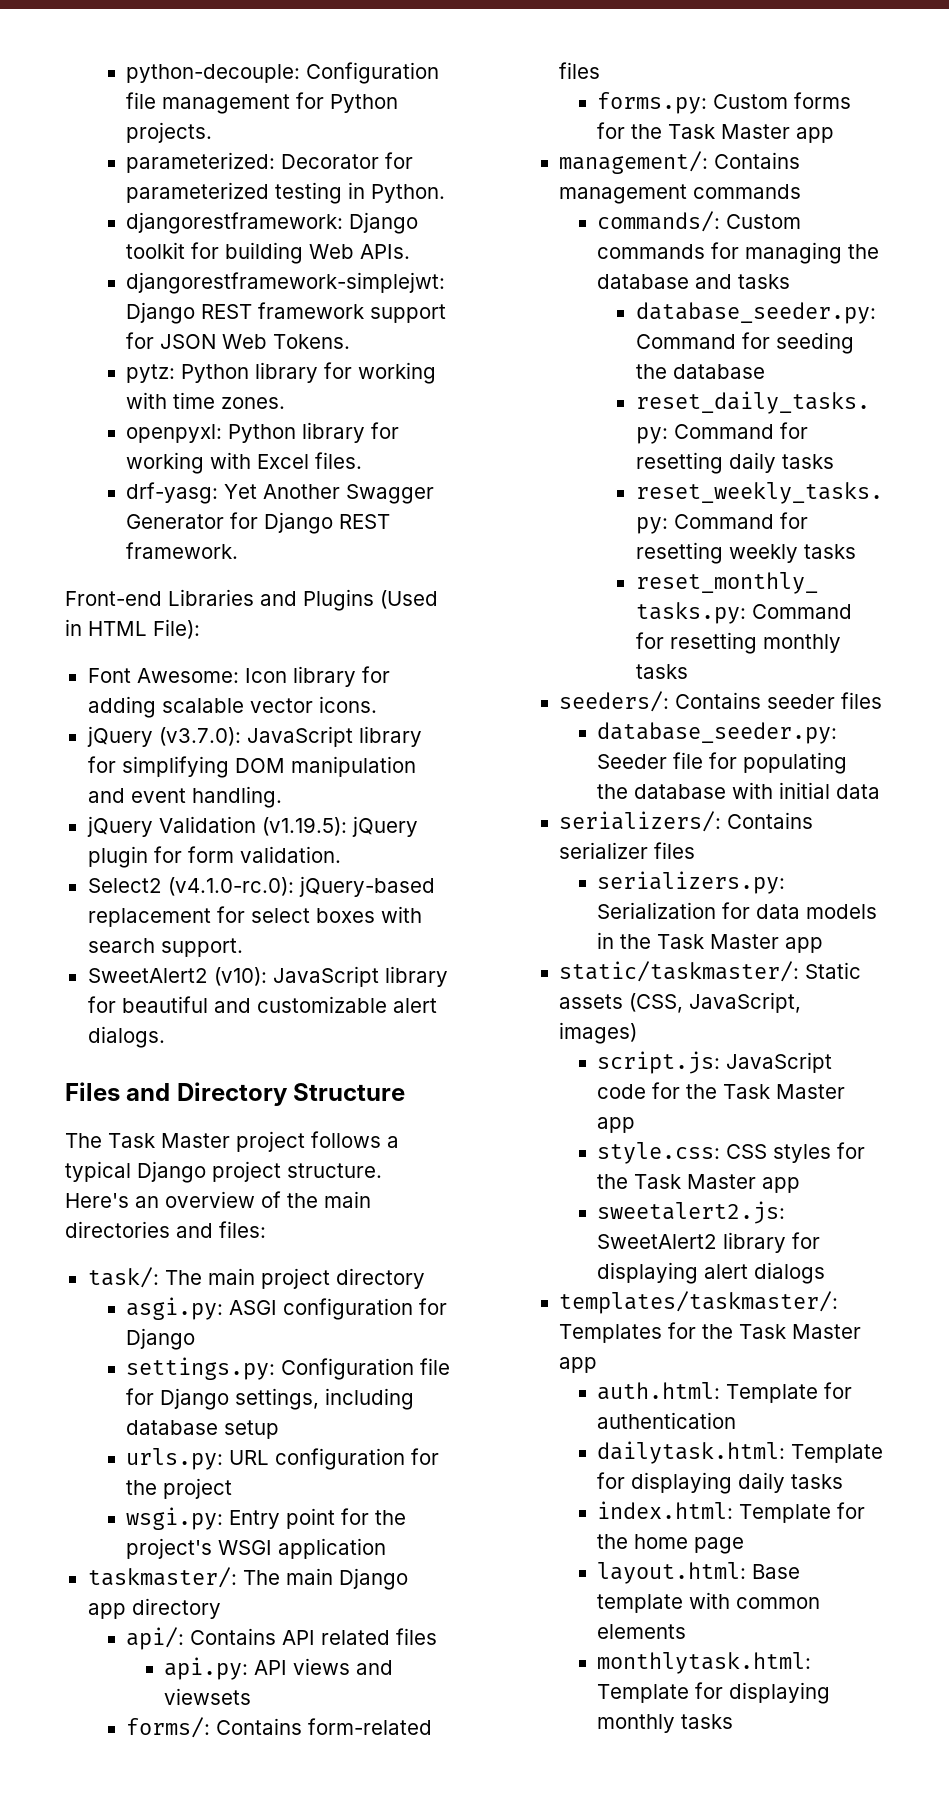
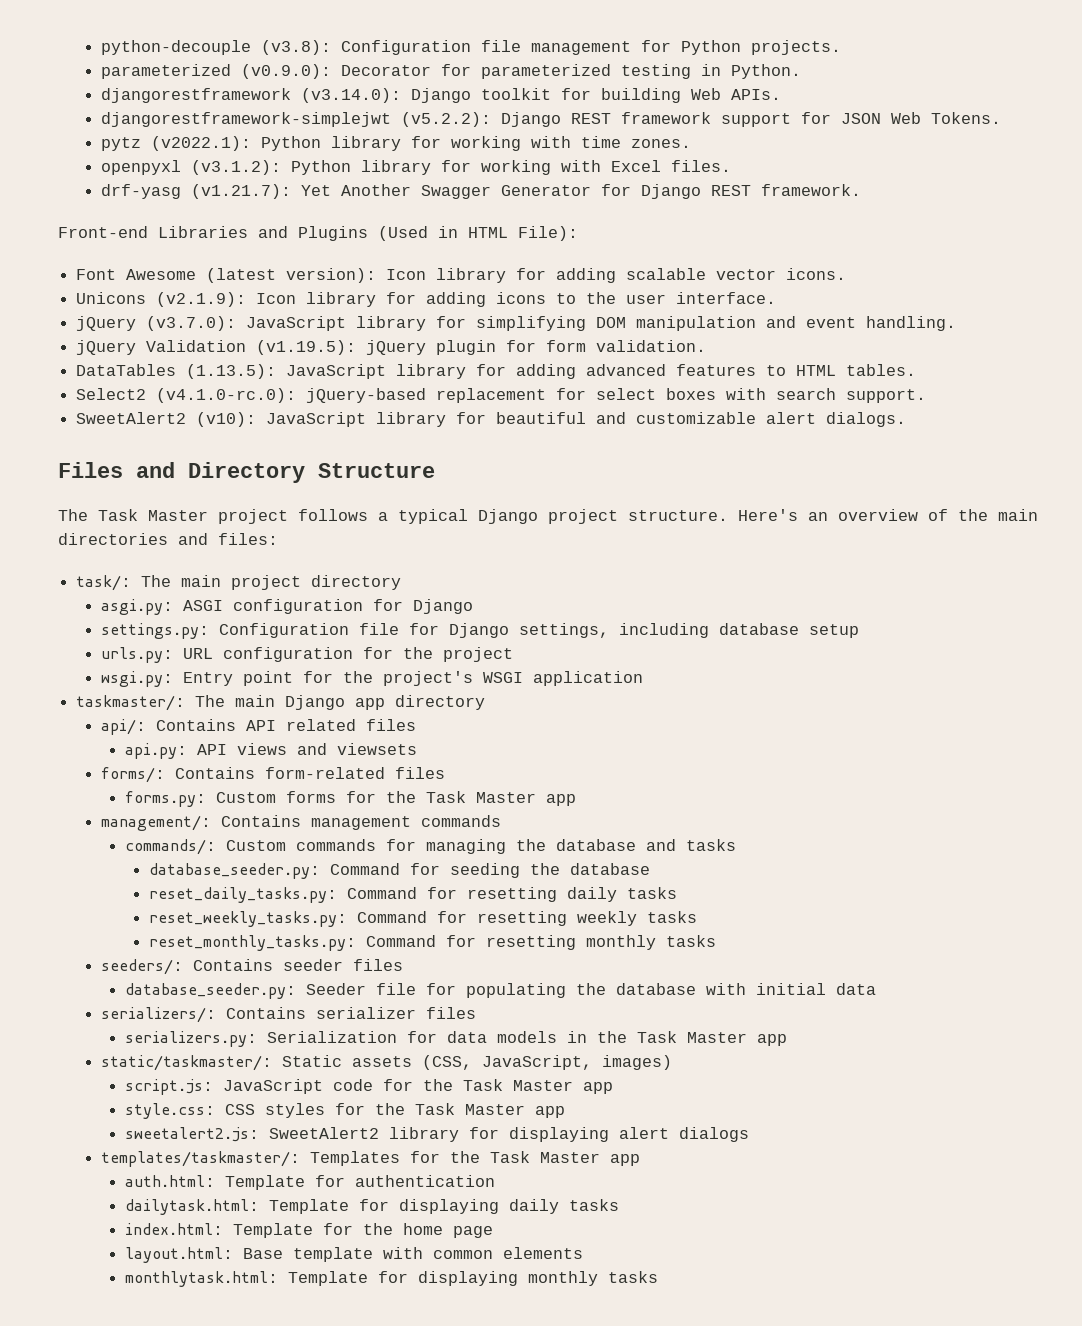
- python-decouple: Configuration file management for Python projects.
+ python-decouple (v3.8): Configuration file management for Python projects.
- parameterized: Decorator for parameterized testing in Python.
+ parameterized (v0.9.0): Decorator for parameterized testing in Python.
- djangorestframework: Django toolkit for building Web APIs.
+ djangorestframework (v3.14.0): Django toolkit for building Web APIs.
- djangorestframework-simplejwt: Django REST framework support for JSON Web Tokens.
+ djangorestframework-simplejwt (v5.2.2): Django REST framework support for JSON Web Tokens.
- pytz: Python library for working with time zones.
+ pytz (v2022.1): Python library for working with time zones.
- openpyxl: Python library for working with Excel files.
+ openpyxl (v3.1.2): Python library for working with Excel files.
- drf-yasg: Yet Another Swagger Generator for Django REST framework.
+ drf-yasg (v1.21.7): Yet Another Swagger Generator for Django REST framework.
- Font Awesome: Icon library for adding scalable vector icons.
+ Font Awesome (latest version): Icon library for adding scalable vector icons.
+ Unicons (v2.1.9): Icon library for adding icons to the user interface.
+ DataTables (1.13.5): JavaScript library for adding advanced features to HTML tables.

